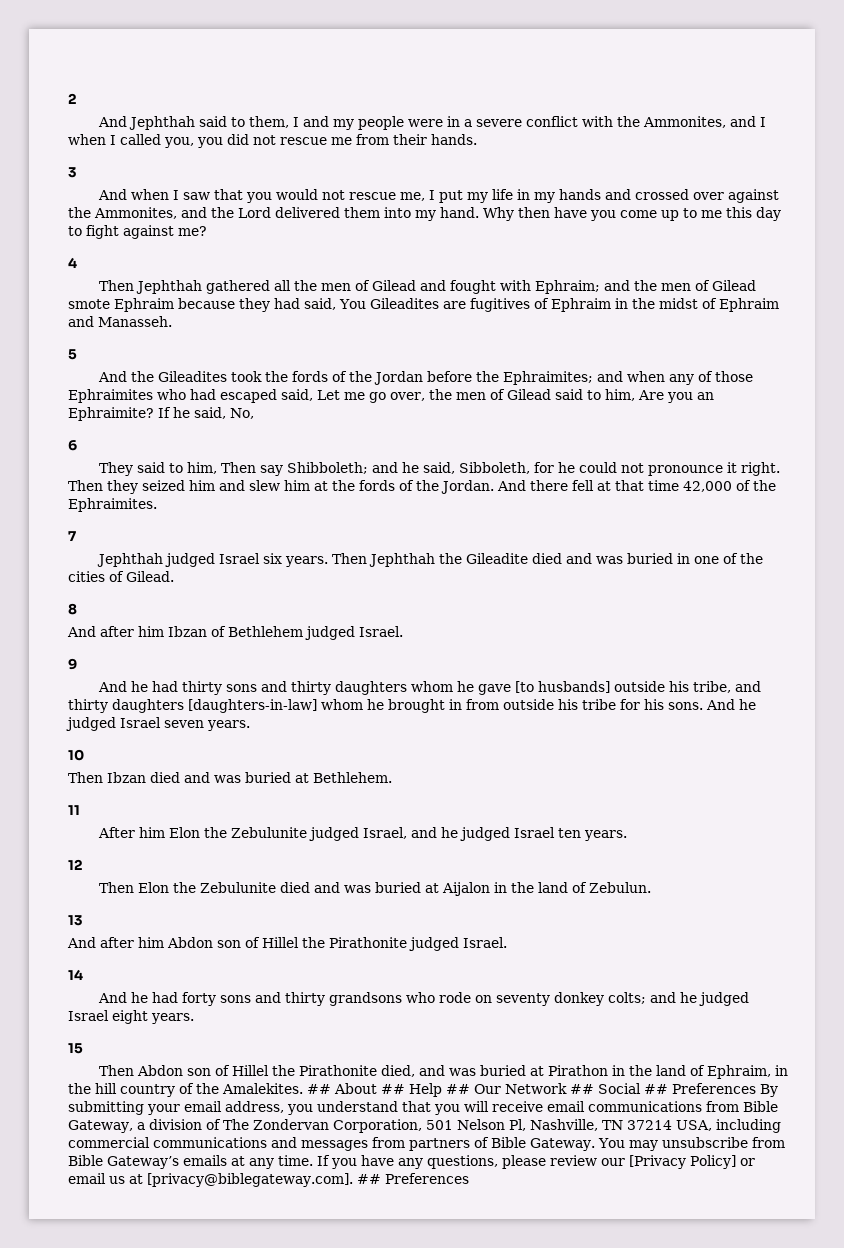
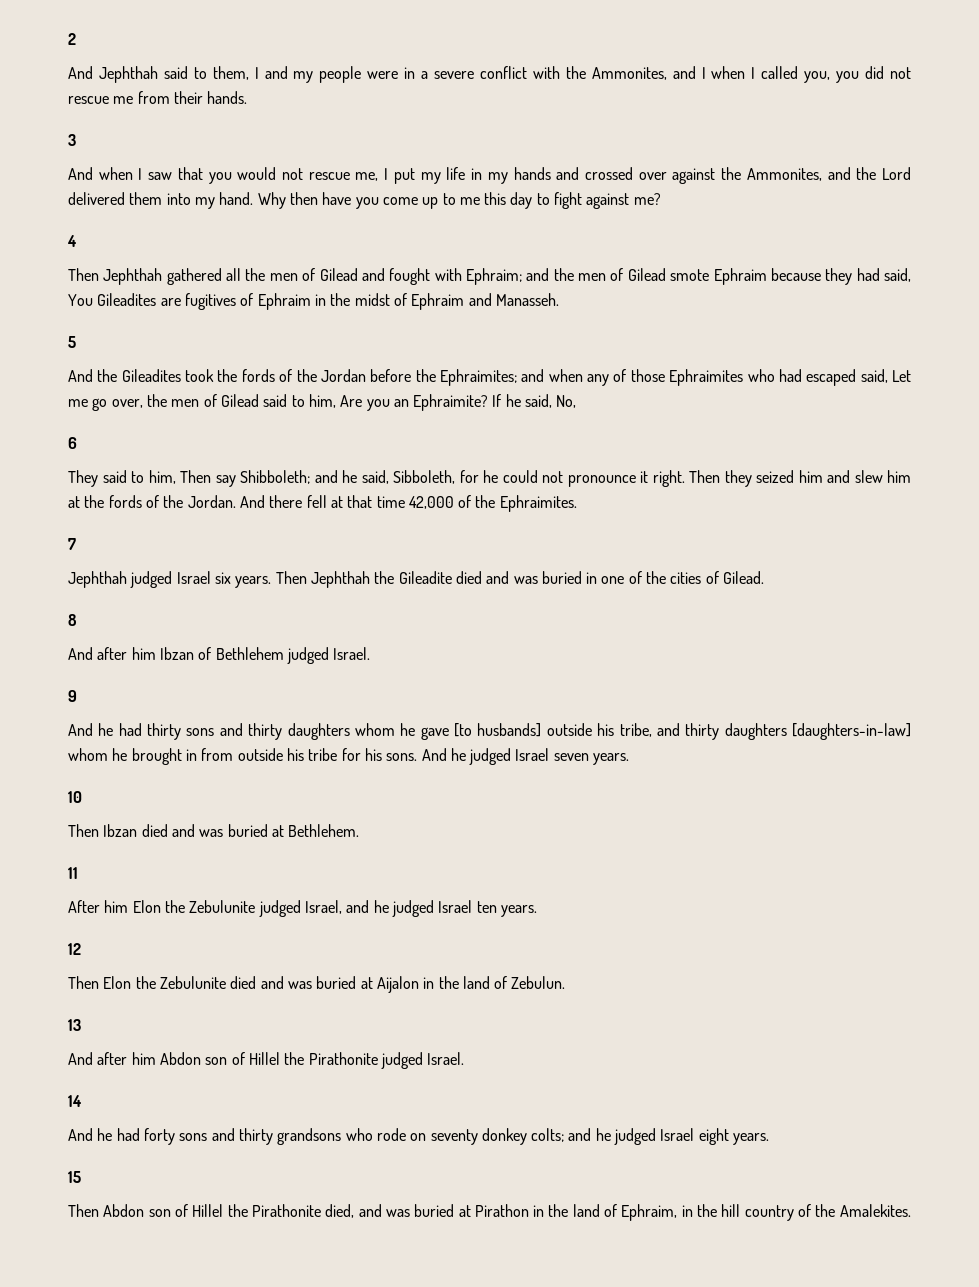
- ## About ## Help ## Our Network ## Social ## Preferences By submitting your email address, you understand that you will receive email communications from Bible Gateway, a division of The Zondervan Corporation, 501 Nelson Pl, Nashville, TN 37214 USA, including commercial communications and messages from partners of Bible Gateway. You may unsubscribe from Bible Gateway’s emails at any time. If you have any questions, please review our [Privacy Policy] or email us at [privacy@biblegateway.com]. ## Preferences

